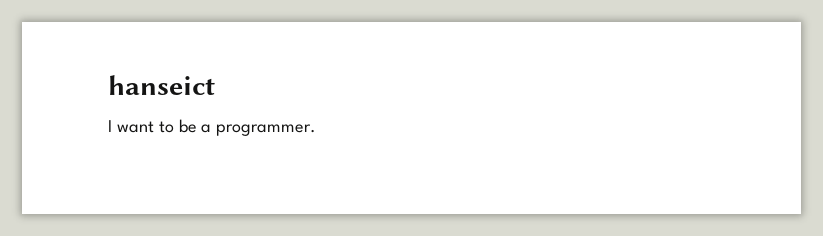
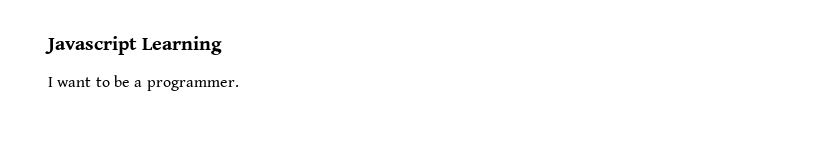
- hanseict
+ Javascript Learning

